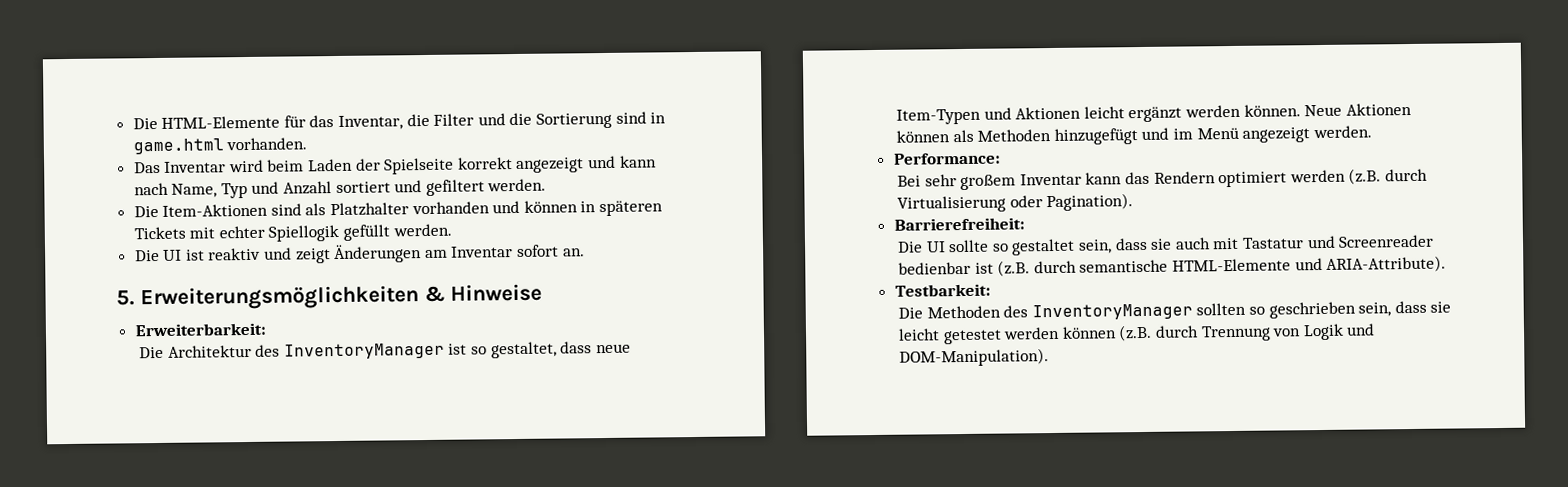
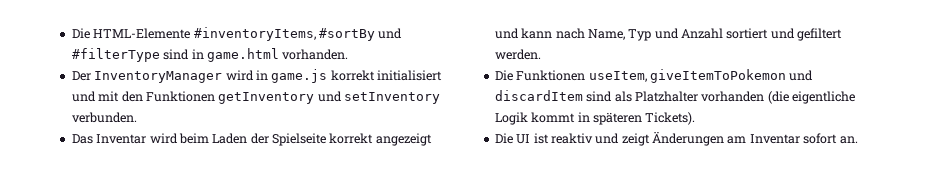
- Die HTML-Elemente für das Inventar, die Filter und die Sortierung sind in game.html vorhanden.
+ Die HTML-Elemente #inventoryItems, #sortBy und #filterType sind in game.html vorhanden.
+ Der InventoryManager wird in game.js korrekt initialisiert und mit den Funktionen getInventory und setInventory verbunden.
- Die Item-Aktionen sind als Platzhalter vorhanden und können in späteren Tickets mit echter Spiellogik gefüllt werden.
+ Die Funktionen useItem, giveItemToPokemon und discardItem sind als Platzhalter vorhanden (die eigentliche Logik kommt in späteren Tickets).
- 5. Erweiterungsmöglichkeiten & Hinweise
- Erweiterbarkeit:
- Die Architektur des InventoryManager ist so gestaltet, dass neue Item-Typen und Aktionen leicht ergänzt werden können. Neue Aktionen können als Methoden hinzugefügt und im Menü angezeigt werden.
- Performance:
- Bei sehr großem Inventar kann das Rendern optimiert werden (z.B. durch Virtualisierung oder Pagination).
- Barrierefreiheit:
- Die UI sollte so gestaltet sein, dass sie auch mit Tastatur und Screenreader bedienbar ist (z.B. durch semantische HTML-Elemente und ARIA-Attribute).
- Testbarkeit:
- Die Methoden des InventoryManager sollten so geschrieben sein, dass sie leicht getestet werden können (z.B. durch Trennung von Logik und DOM-Manipulation).

